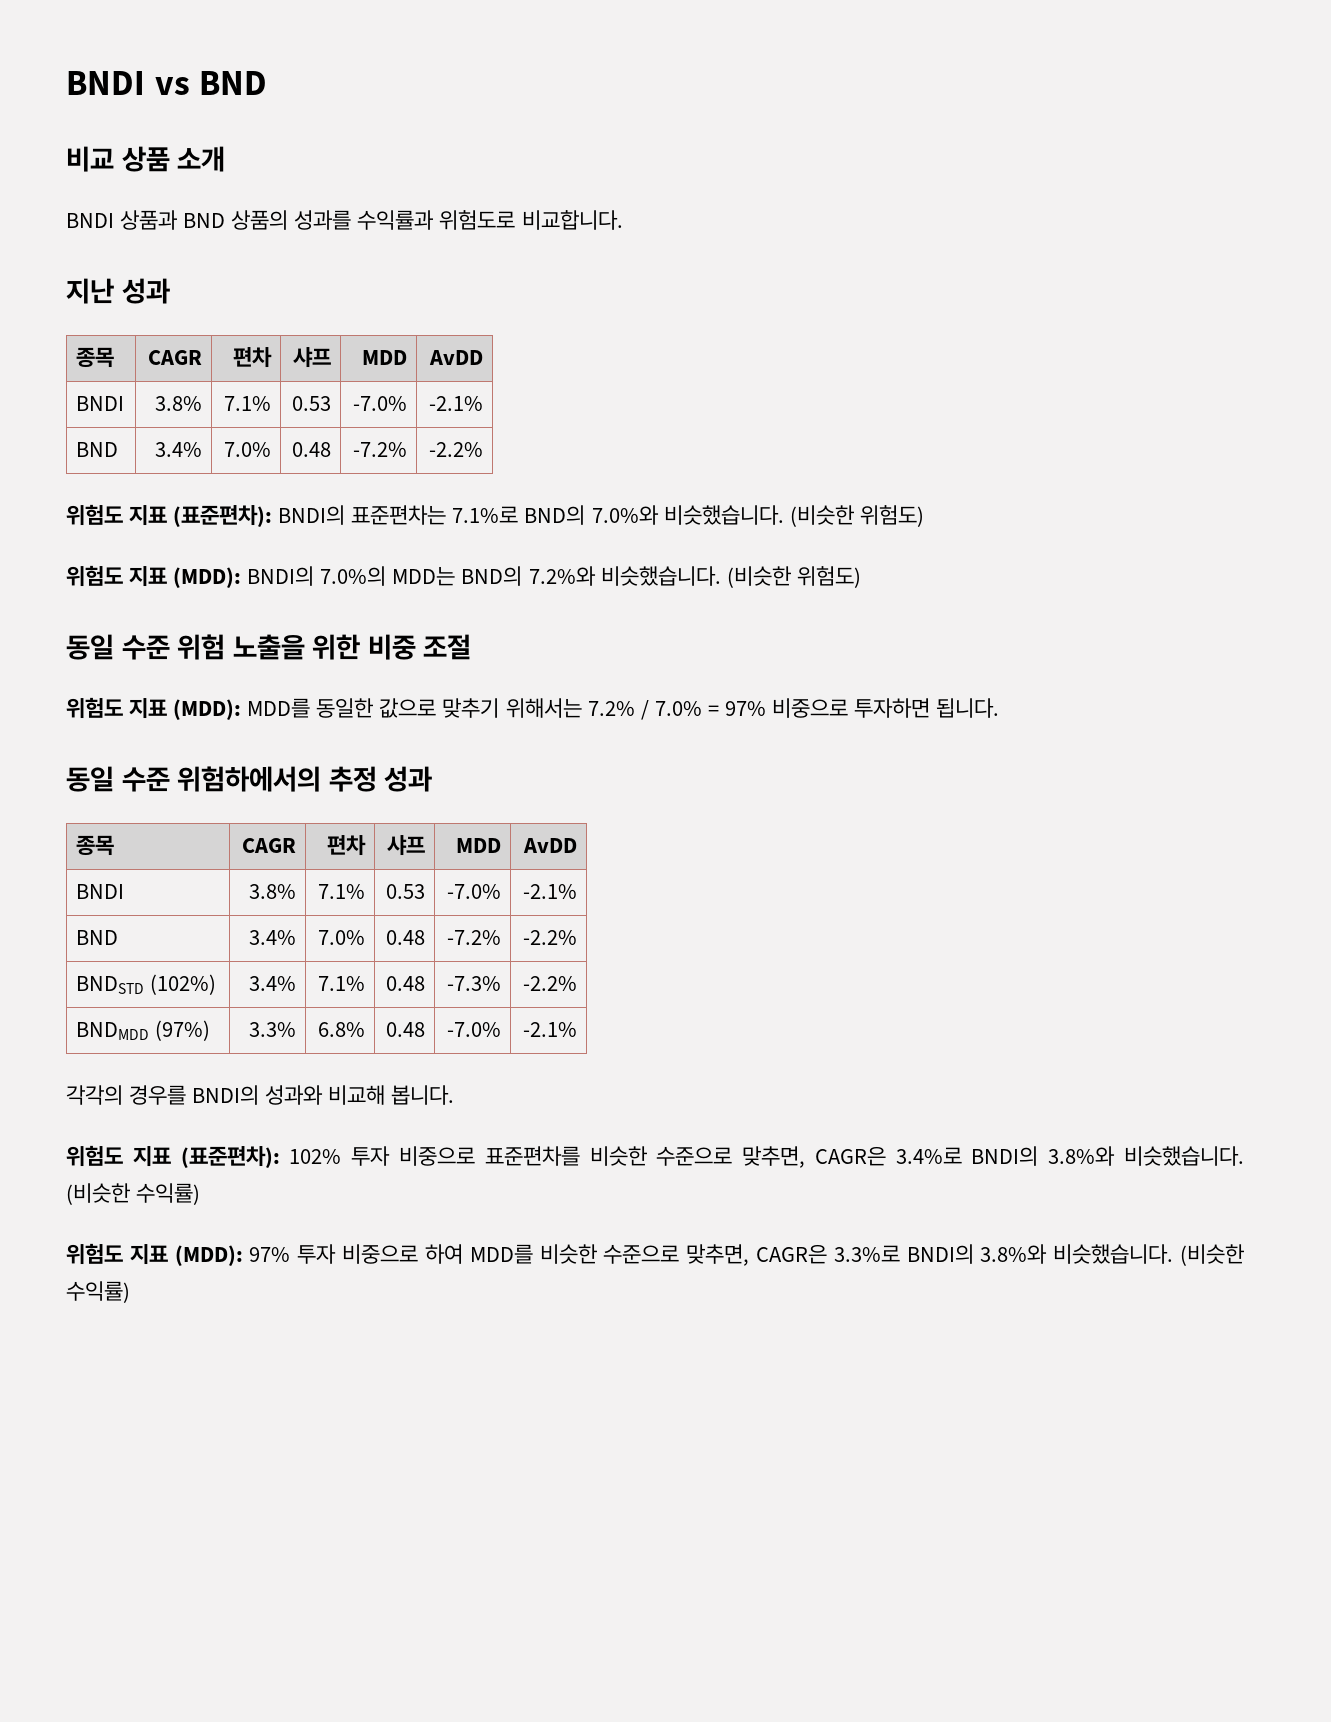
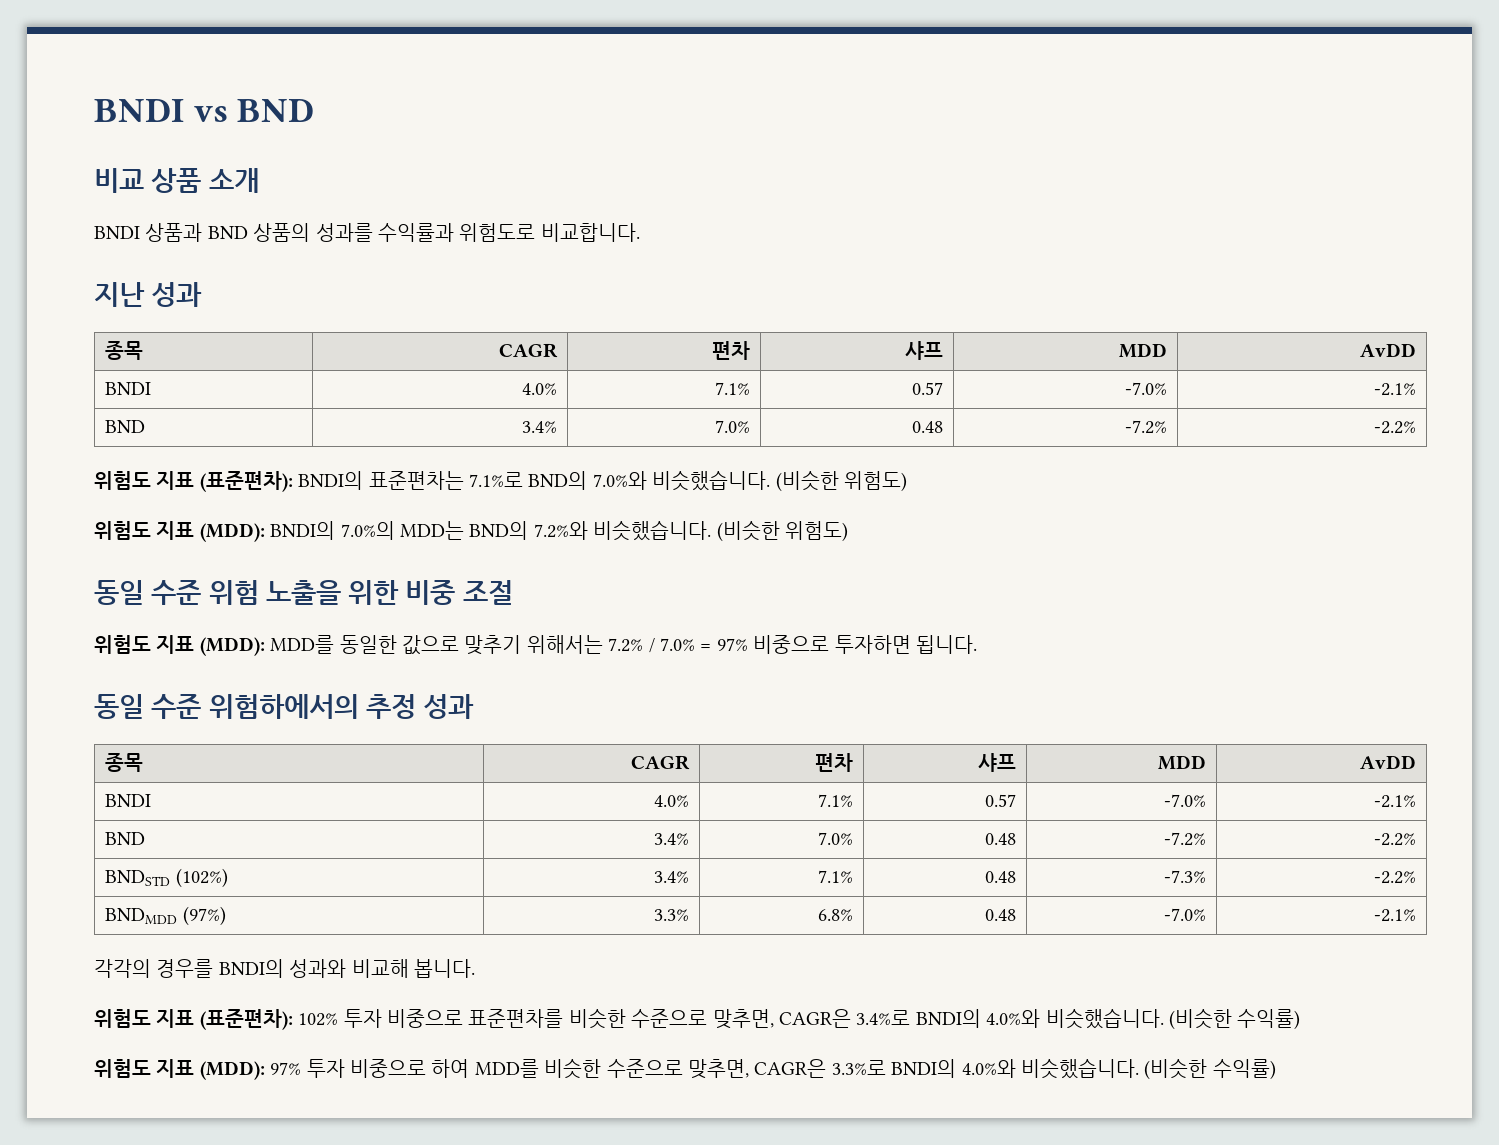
  지난 성과
  종목 | CAGR | 편차 | 샤프 | MDD | AvDD
- BNDI | 3.8% | 7.1% | 0.53 | -7.0% | -2.1%
+ BNDI | 4.0% | 7.1% | 0.57 | -7.0% | -2.1%
  동일 수준 위험하에서의 추정 성과
  종목 | CAGR | 편차 | 샤프 | MDD | AvDD
- BNDI | 3.8% | 7.1% | 0.53 | -7.0% | -2.1%
+ BNDI | 4.0% | 7.1% | 0.57 | -7.0% | -2.1%
- 위험도 지표 (표준편차): 102% 투자 비중으로 표준편차를 비슷한 수준으로 맞추면, CAGR은 3.4%로 BNDI의 3.8%와 비슷했습니다.
+ 위험도 지표 (표준편차): 102% 투자 비중으로 표준편차를 비슷한 수준으로 맞추면, CAGR은 3.4%로 BNDI의 4.0%와 비슷했습니다.
- 위험도 지표 (MDD): 97% 투자 비중으로 하여 MDD를 비슷한 수준으로 맞추면, CAGR은 3.3%로 BNDI의 3.8%와 비슷했습니다.
+ 위험도 지표 (MDD): 97% 투자 비중으로 하여 MDD를 비슷한 수준으로 맞추면, CAGR은 3.3%로 BNDI의 4.0%와 비슷했습니다.

